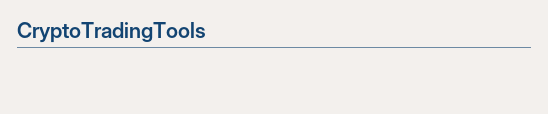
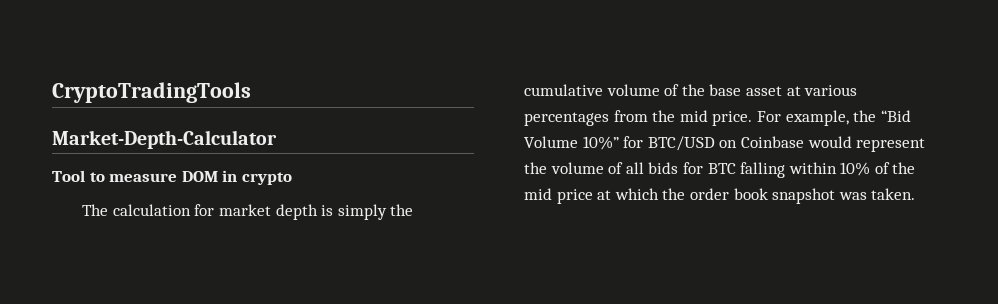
+ Market-Depth-Calculator
+ Tool to measure DOM in crypto
+ The calculation for market depth is simply the cumulative volume of the base asset at various percentages from the mid price. For example, the “Bid Volume 10%” for BTC/USD on Coinbase would represent the volume of all bids for BTC falling within 10% of the mid price at which the order book snapshot was taken.

